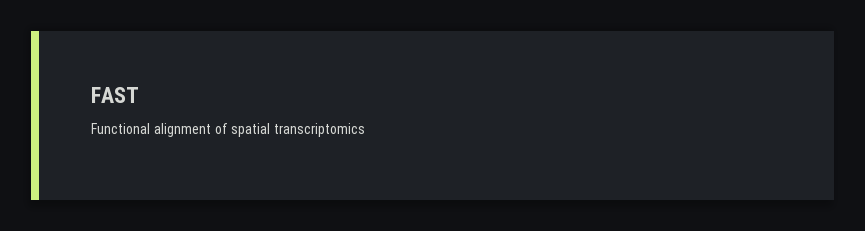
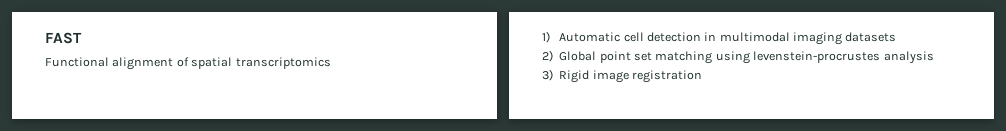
+ 1) Automatic cell detection in multimodal imaging datasets
+ 2) Global point set matching using levenstein-procrustes analysis
+ 3) Rigid image registration

